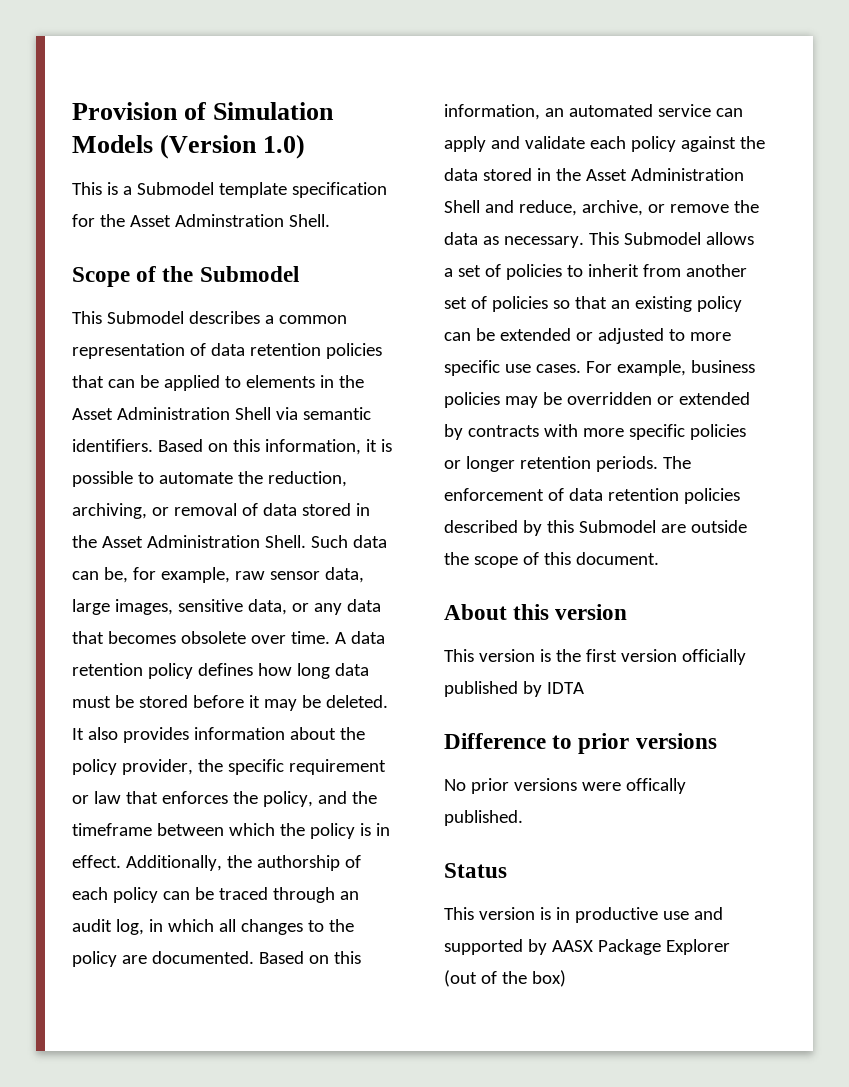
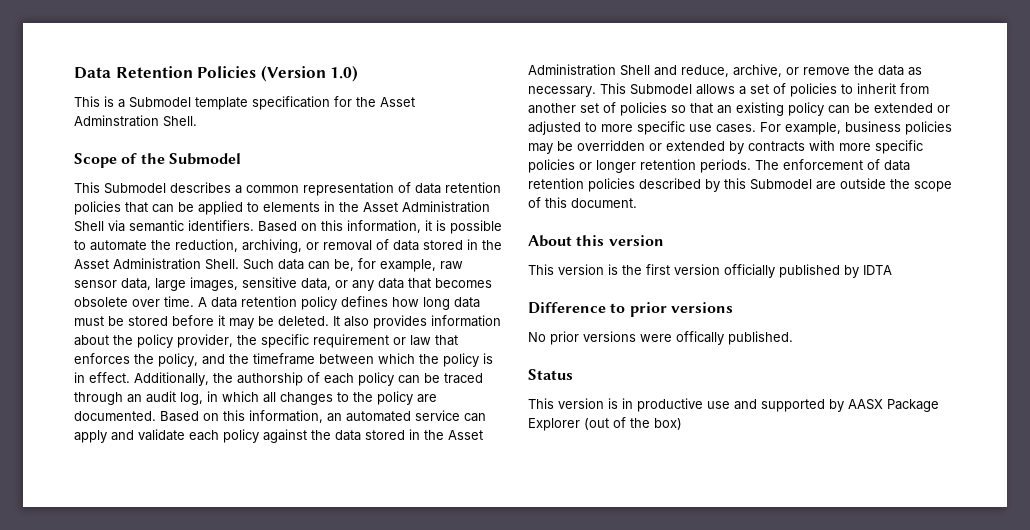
- Provision of Simulation Models (Version 1.0)
+ Data Retention Policies (Version 1.0)

